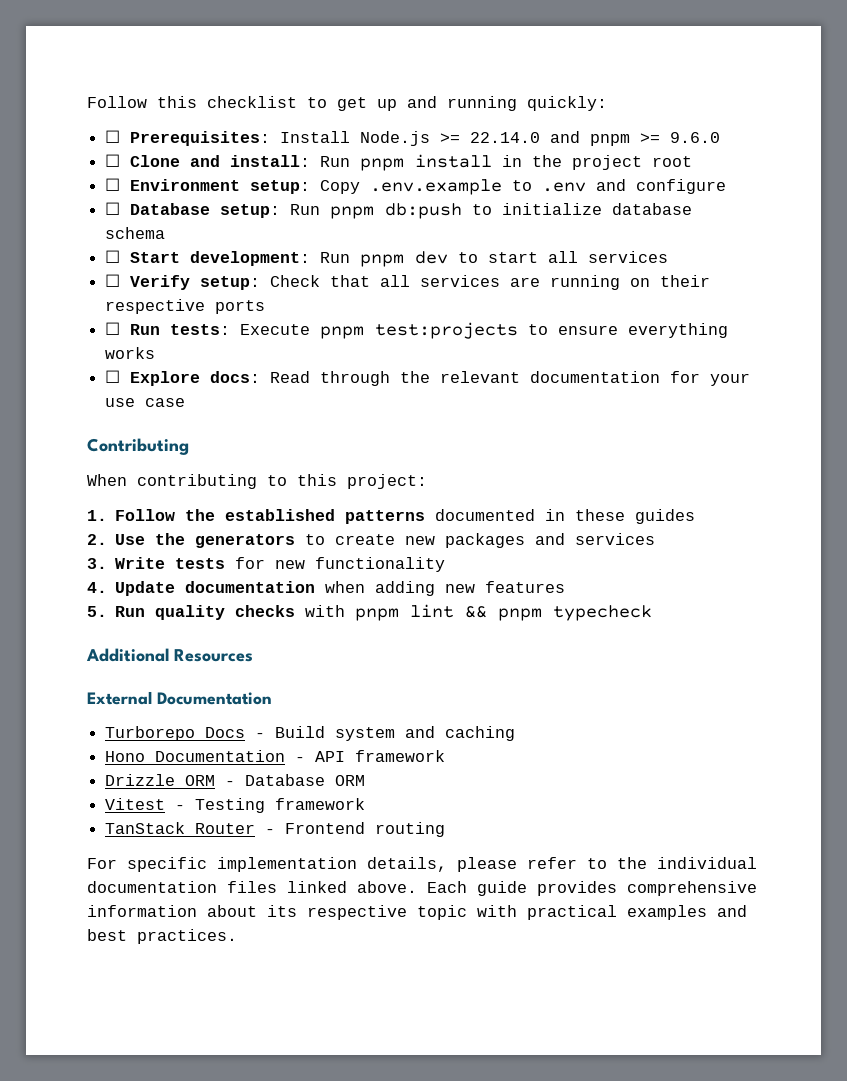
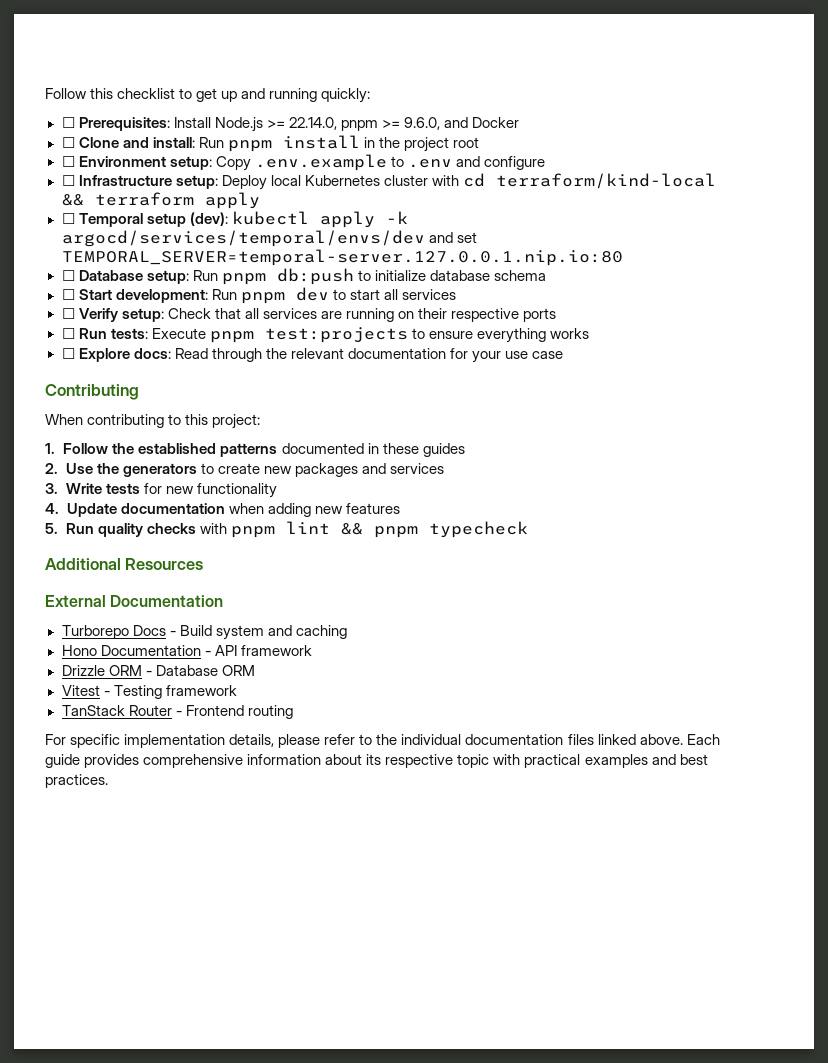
- ☐ Prerequisites: Install Node.js >= 22.14.0 and pnpm >= 9.6.0
+ ☐ Prerequisites: Install Node.js >= 22.14.0, pnpm >= 9.6.0, and Docker
+ ☐ Infrastructure setup: Deploy local Kubernetes cluster with cd terraform/kind-local && terraform apply
+ ☐ Temporal setup (dev): kubectl apply -k argocd/services/temporal/envs/dev and set TEMPORAL_SERVER=temporal-server.127.0.0.1.nip.io:80

